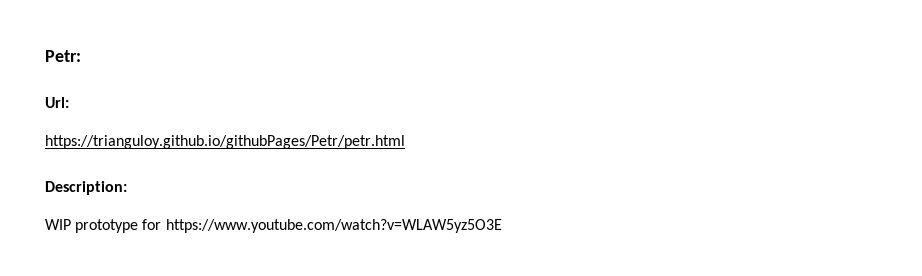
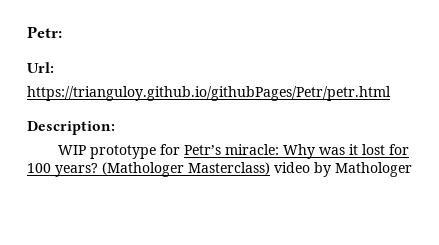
- WIP prototype for https://www.youtube.com/watch?v=WLAW5yz5O3E
+ WIP prototype for Petr’s miracle: Why was it lost for 100 years? (Mathologer Masterclass) video by Mathologer

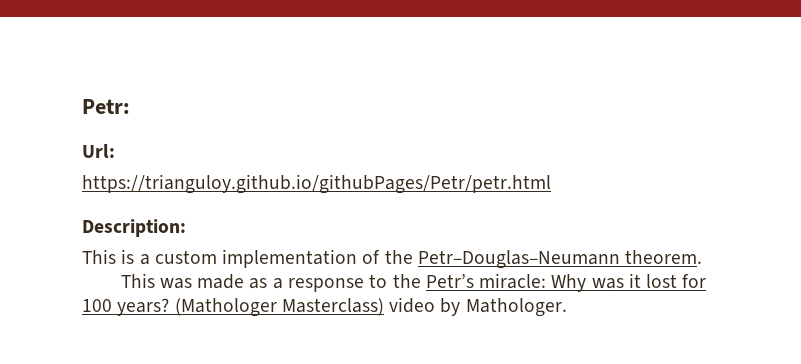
- WIP prototype for Petr’s miracle: Why was it lost for 100 years?
+ This is a custom implementation of the Petr–Douglas–Neumann theorem.
+ This was made as a response to the Petr’s miracle: Why was it lost for 100 years?
- (Mathologer Masterclass) video by Mathologer
+ (Mathologer Masterclass) video by Mathologer.

